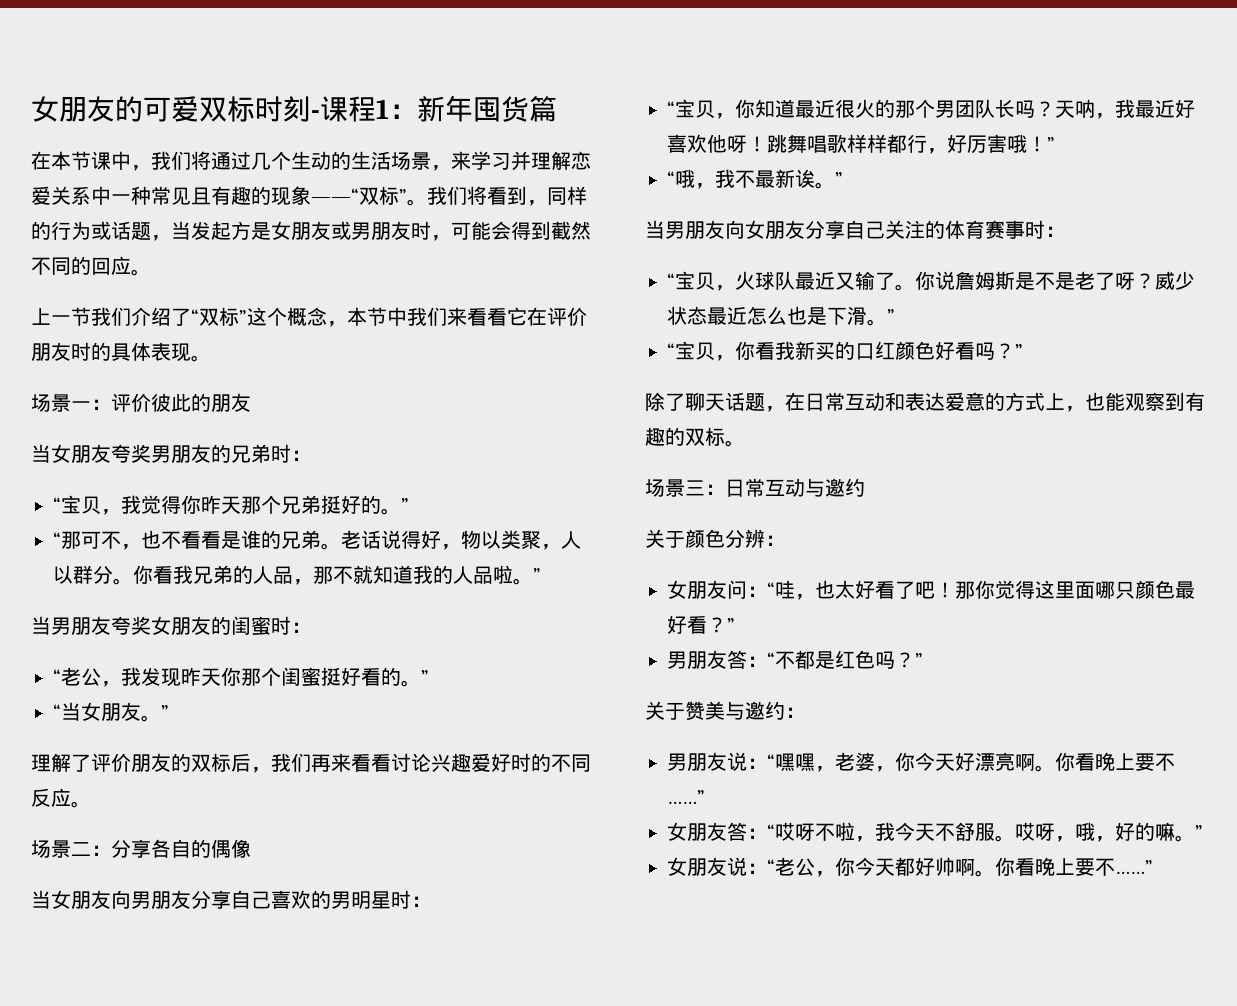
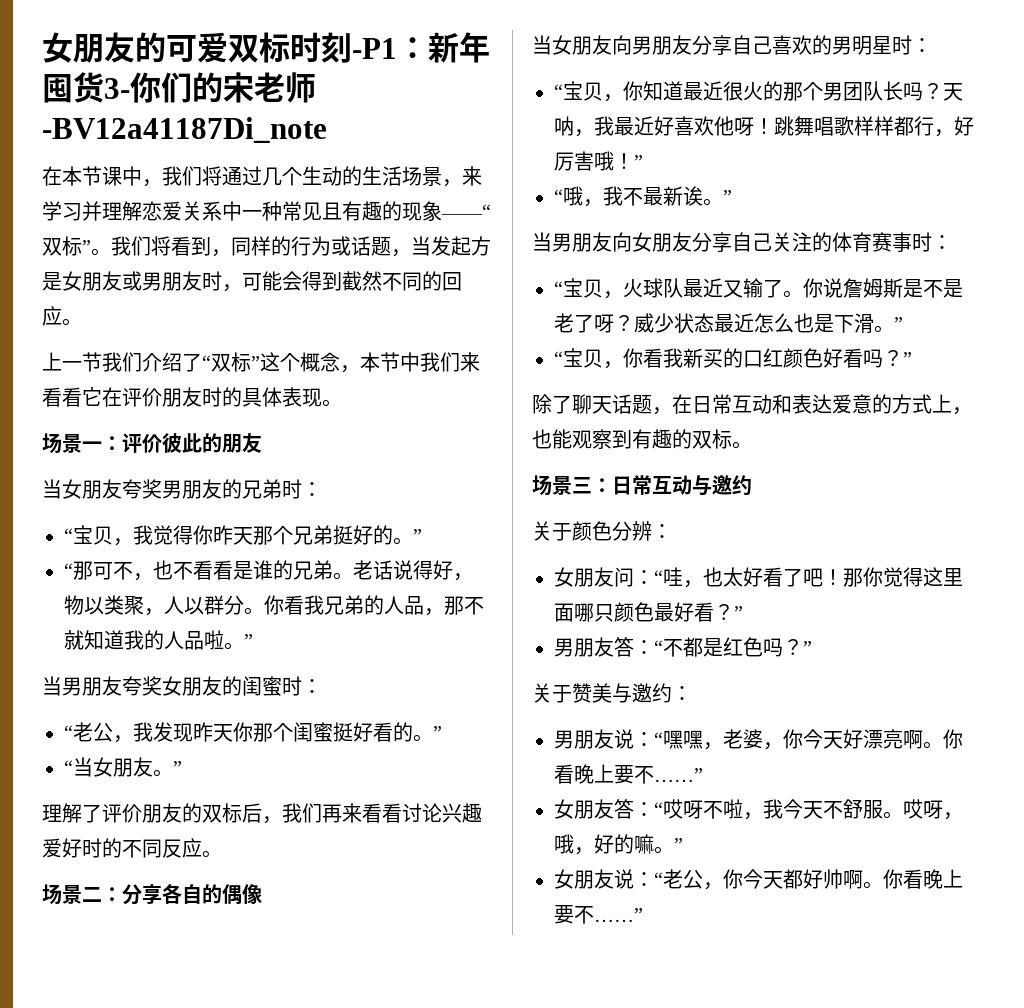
- 女朋友的可爱双标时刻-课程1：新年囤货篇
+ 女朋友的可爱双标时刻-P1：新年囤货3-你们的宋老师-BV12a41187Di_note

